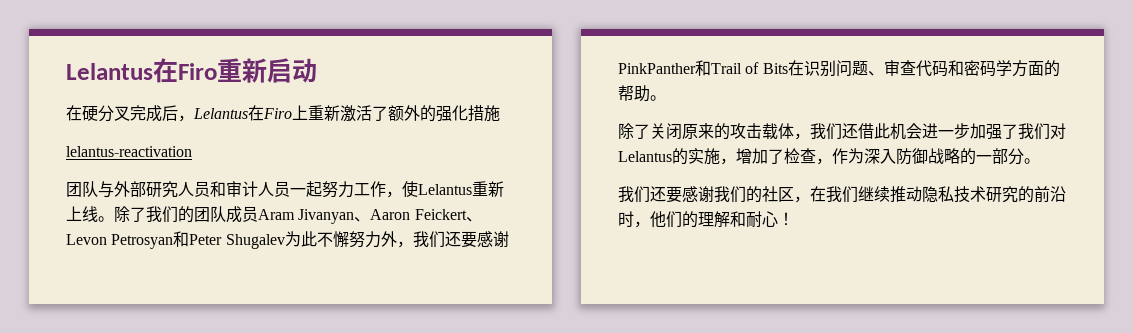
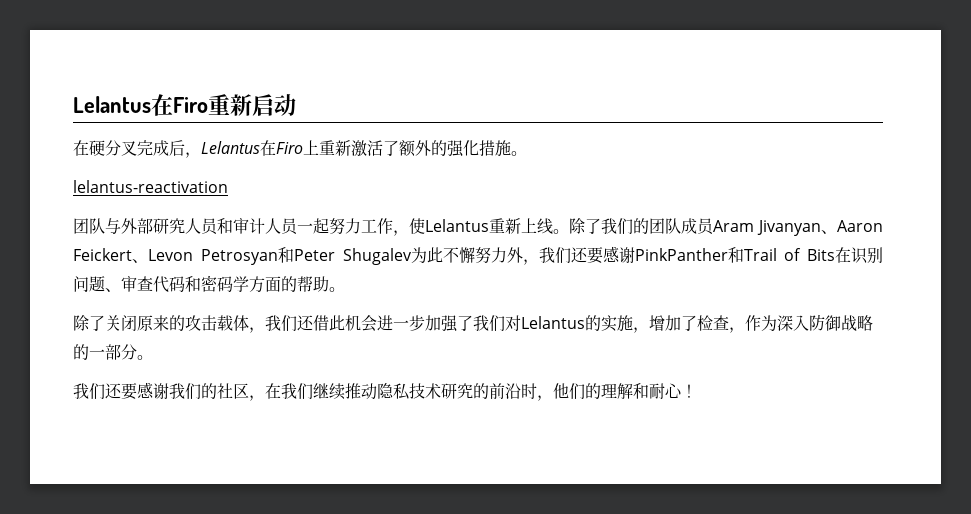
- 在硬分叉完成后，Lelantus在Firo上重新激活了额外的强化措施
+ 在硬分叉完成后，Lelantus在Firo上重新激活了额外的强化措施。

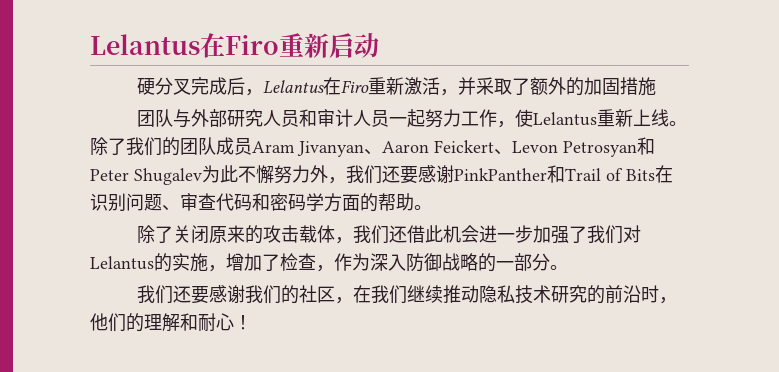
- 在硬分叉完成后，Lelantus在Firo上重新激活了额外的强化措施。
- lelantus-reactivation
+ 硬分叉完成后，Lelantus在Firo重新激活，并采取了额外的加固措施

